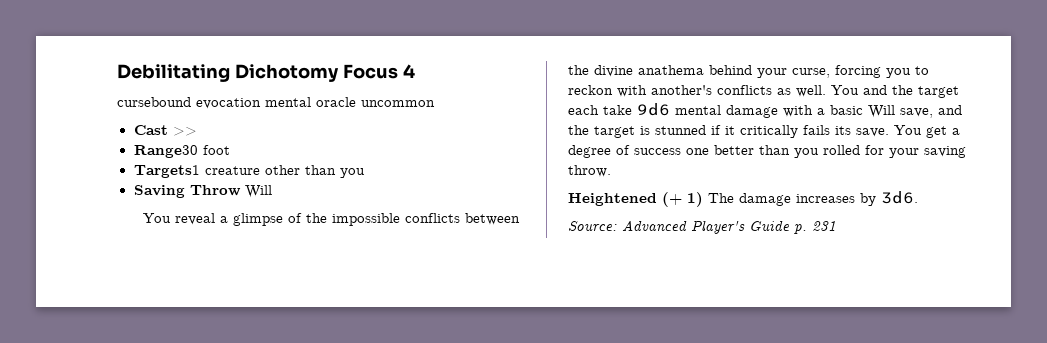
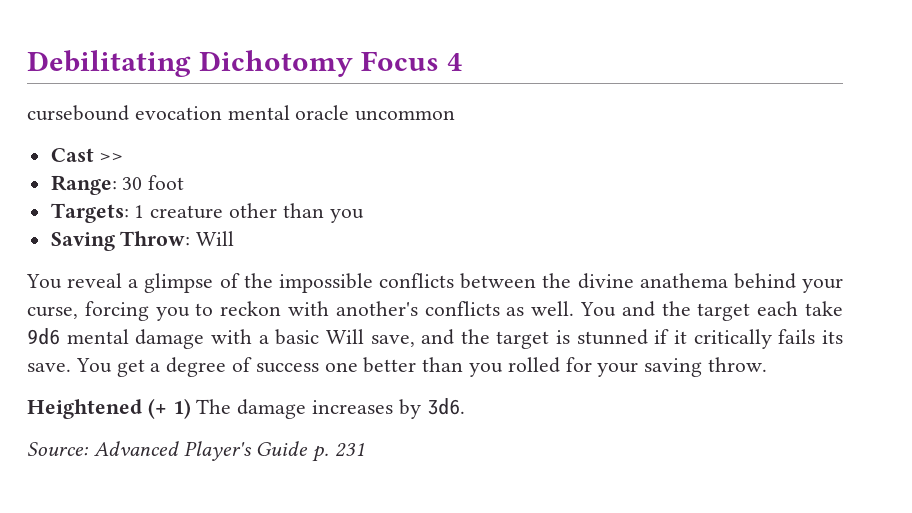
- Range30 foot
+ Range: 30 foot
- Targets1 creature other than you
+ Targets: 1 creature other than you
- Saving Throw Will
+ Saving Throw: Will

